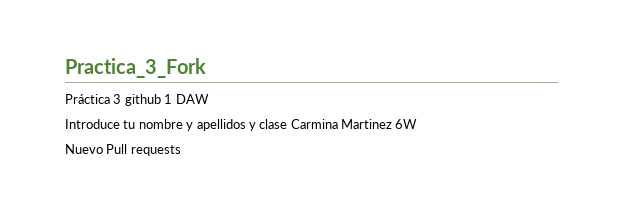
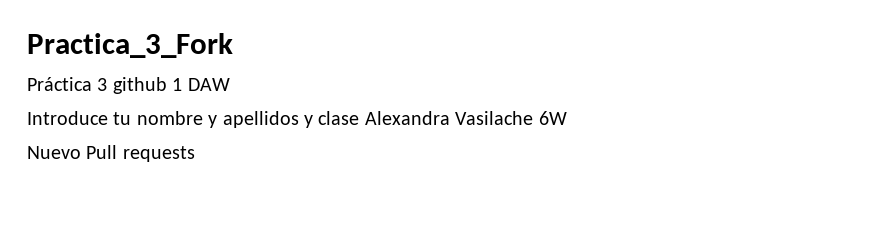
- Introduce tu nombre y apellidos y clase Carmina Martinez 6W
+ Introduce tu nombre y apellidos y clase Alexandra Vasilache 6W

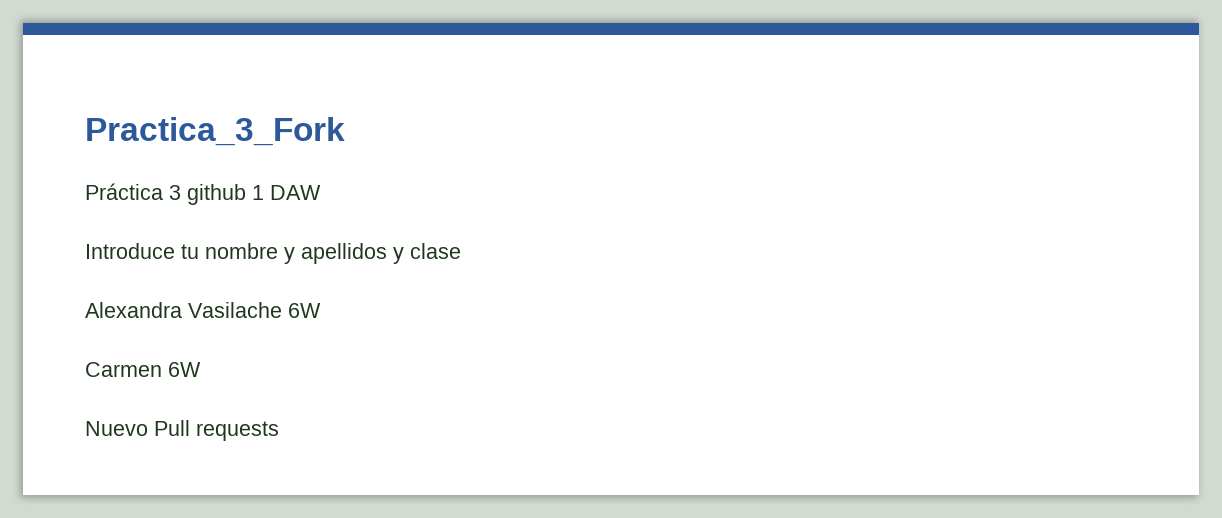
- Introduce tu nombre y apellidos y clase Alexandra Vasilache 6W
+ Introduce tu nombre y apellidos y clase
+ Alexandra Vasilache 6W
+ Carmen 6W

